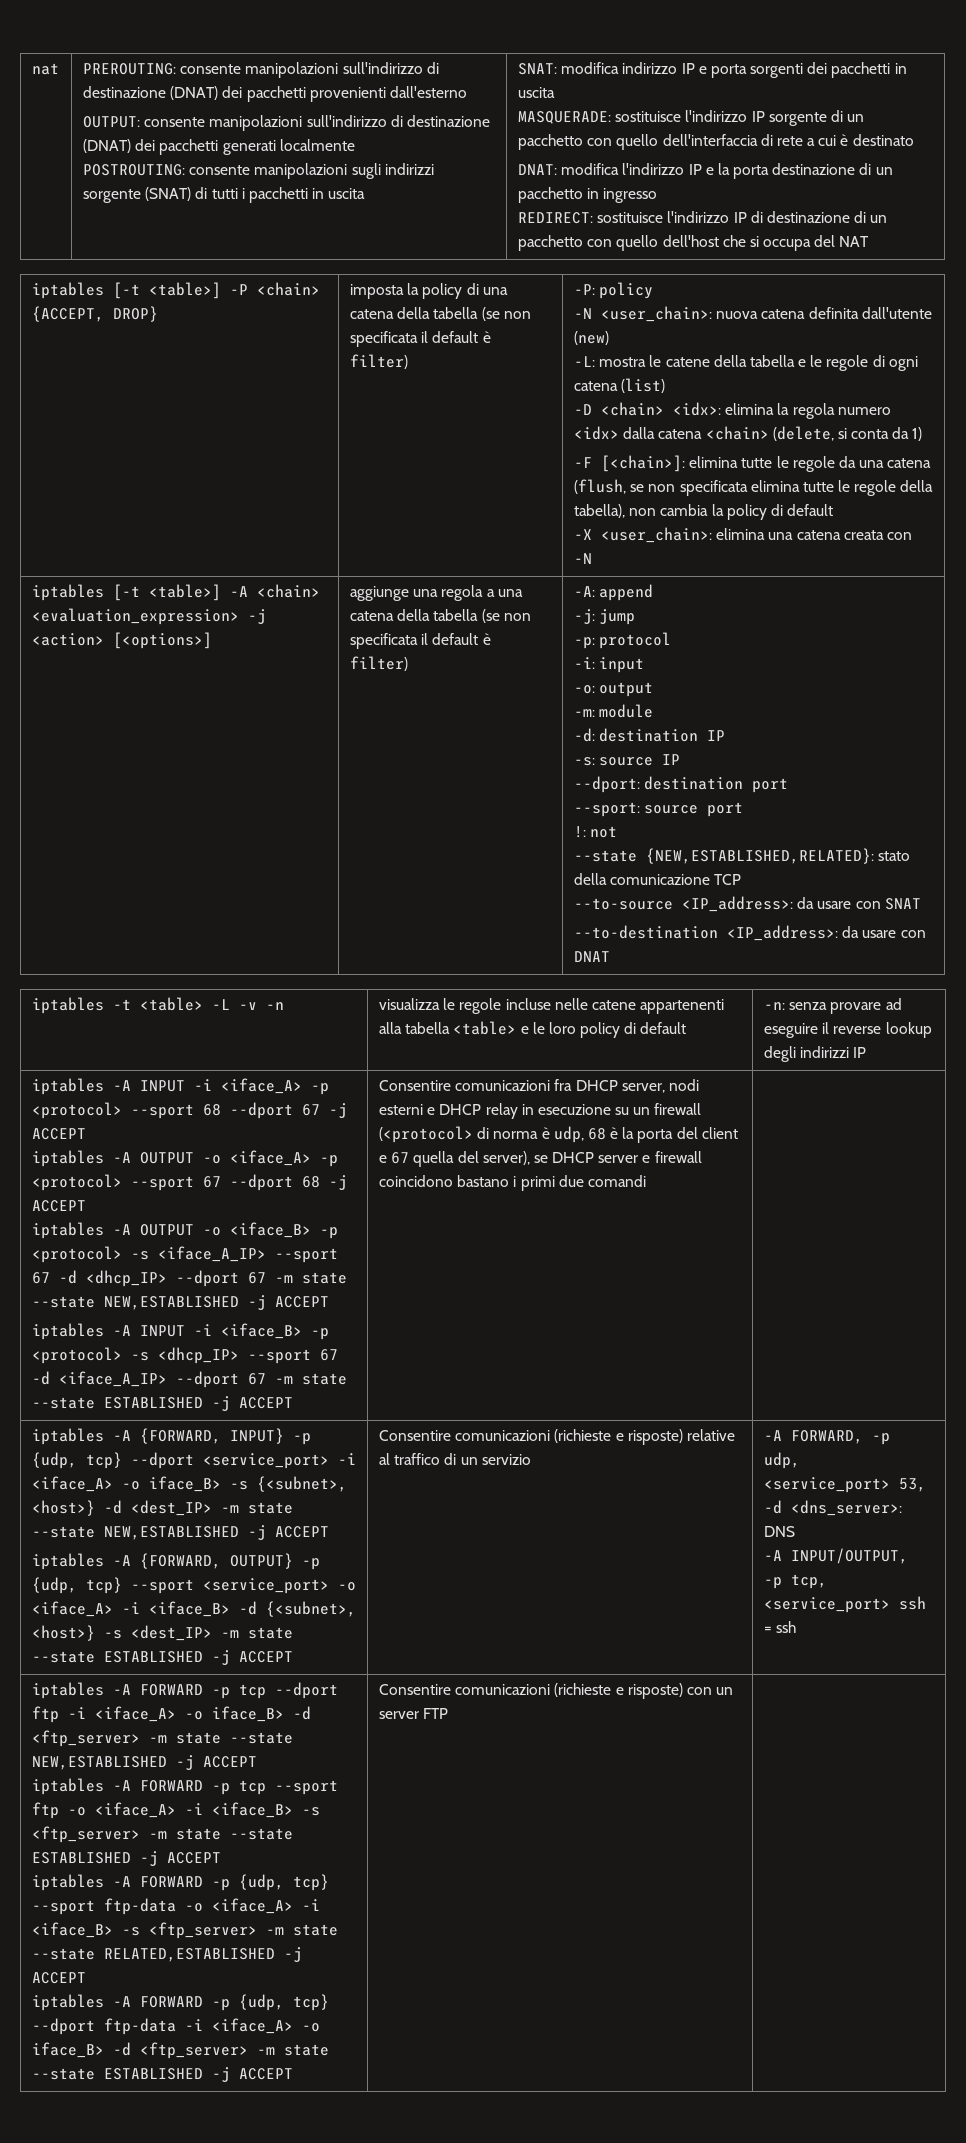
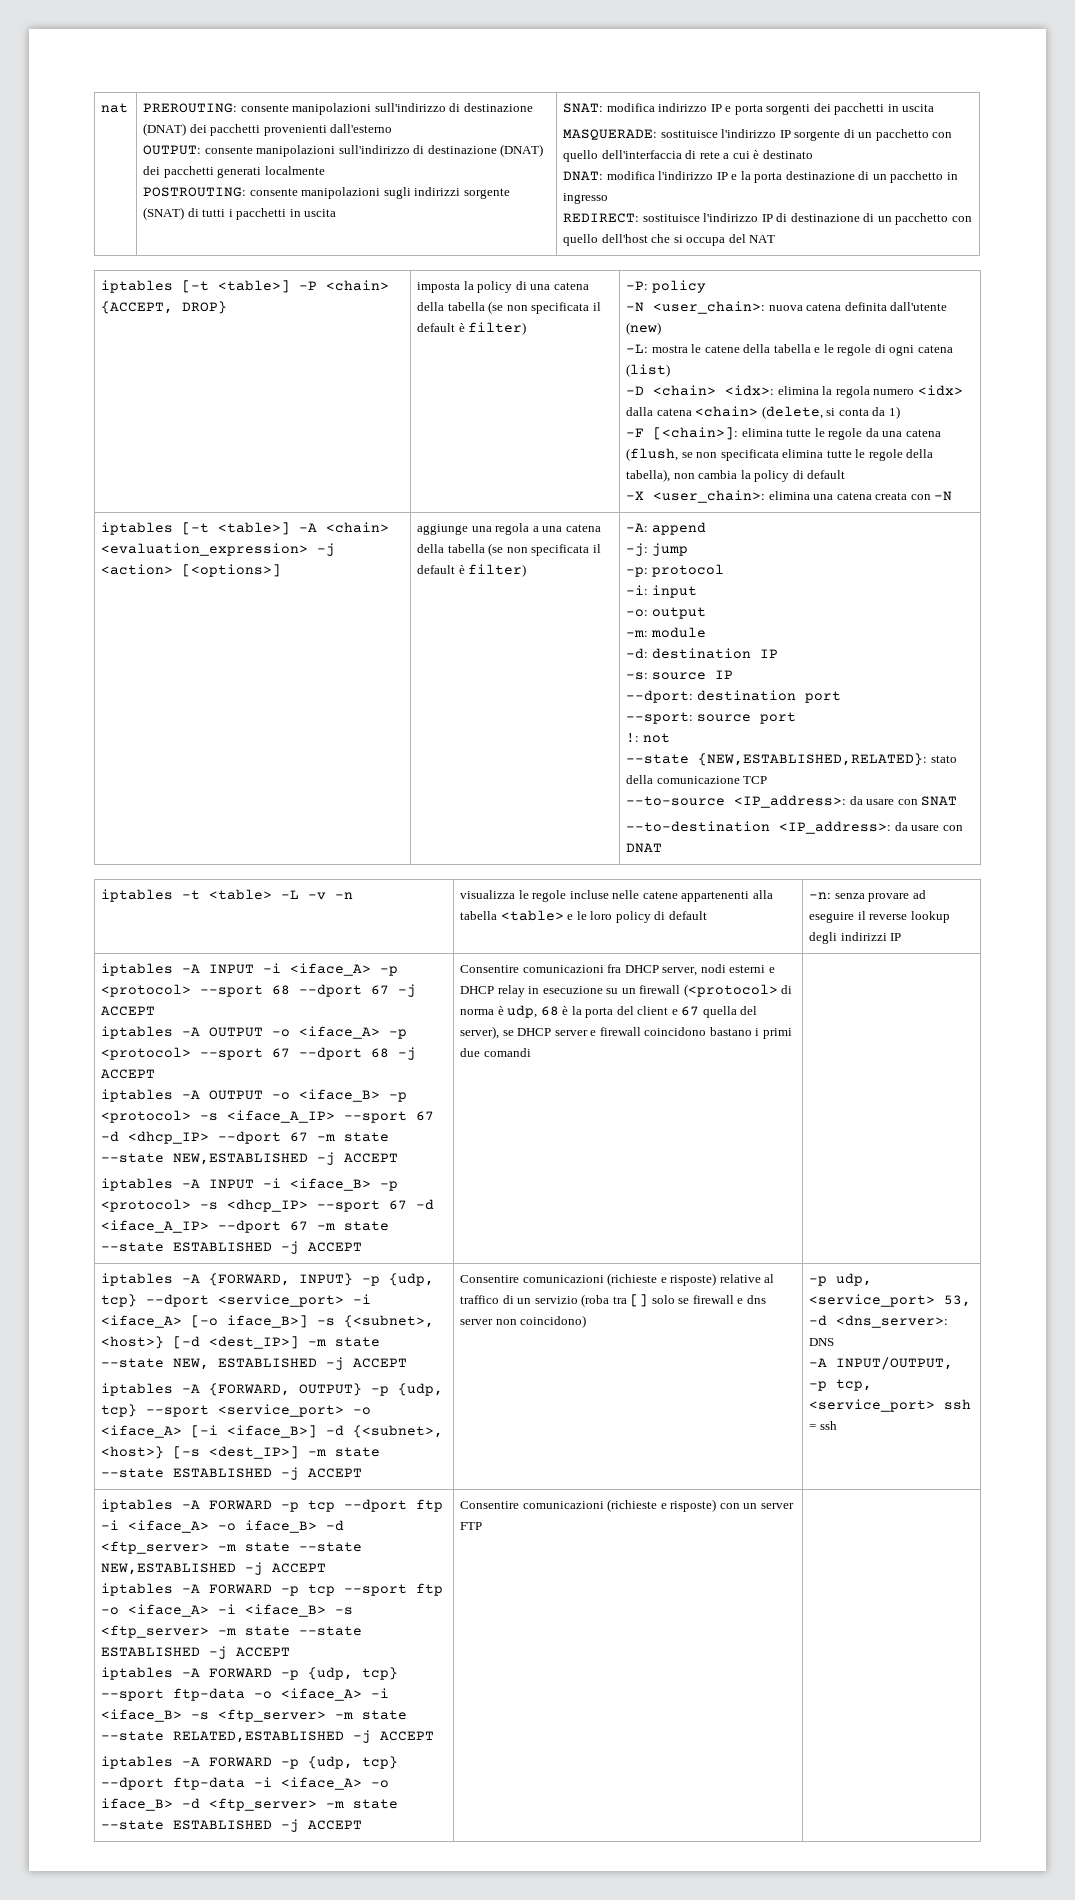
- iptables -A {FORWARD, INPUT} -p {udp, tcp} --dport <service_port> -i <iface_A> -o iface_B> -s {<subnet>, <host>} -d <dest_IP> -m state --state NEW,ESTABLISHED -j ACCEPT
+ iptables -A {FORWARD, INPUT} -p {udp, tcp} --dport <service_port> -i <iface_A> [-o iface_B>] -s {<subnet>, <host>} [-d <dest_IP>] -m state --state NEW, ESTABLISHED -j ACCEPT
- iptables -A {FORWARD, OUTPUT} -p {udp, tcp} --sport <service_port> -o <iface_A> -i <iface_B> -d {<subnet>, <host>} -s <dest_IP> -m state --state ESTABLISHED -j ACCEPT
+ iptables -A {FORWARD, OUTPUT} -p {udp, tcp} --sport <service_port> -o <iface_A> [-i <iface_B>] -d {<subnet>, <host>} [-s <dest_IP>] -m state --state ESTABLISHED -j ACCEPT
- Consentire comunicazioni (richieste e risposte) relative al traffico di un servizio | -A FORWARD, -p udp, <service_port> 53, -d <dns_server>: DNS
+ Consentire comunicazioni (richieste e risposte) relative al traffico di un servizio (roba tra [] solo se firewall e dns server non coincidono) | -p udp, <service_port> 53, -d <dns_server>: DNS

